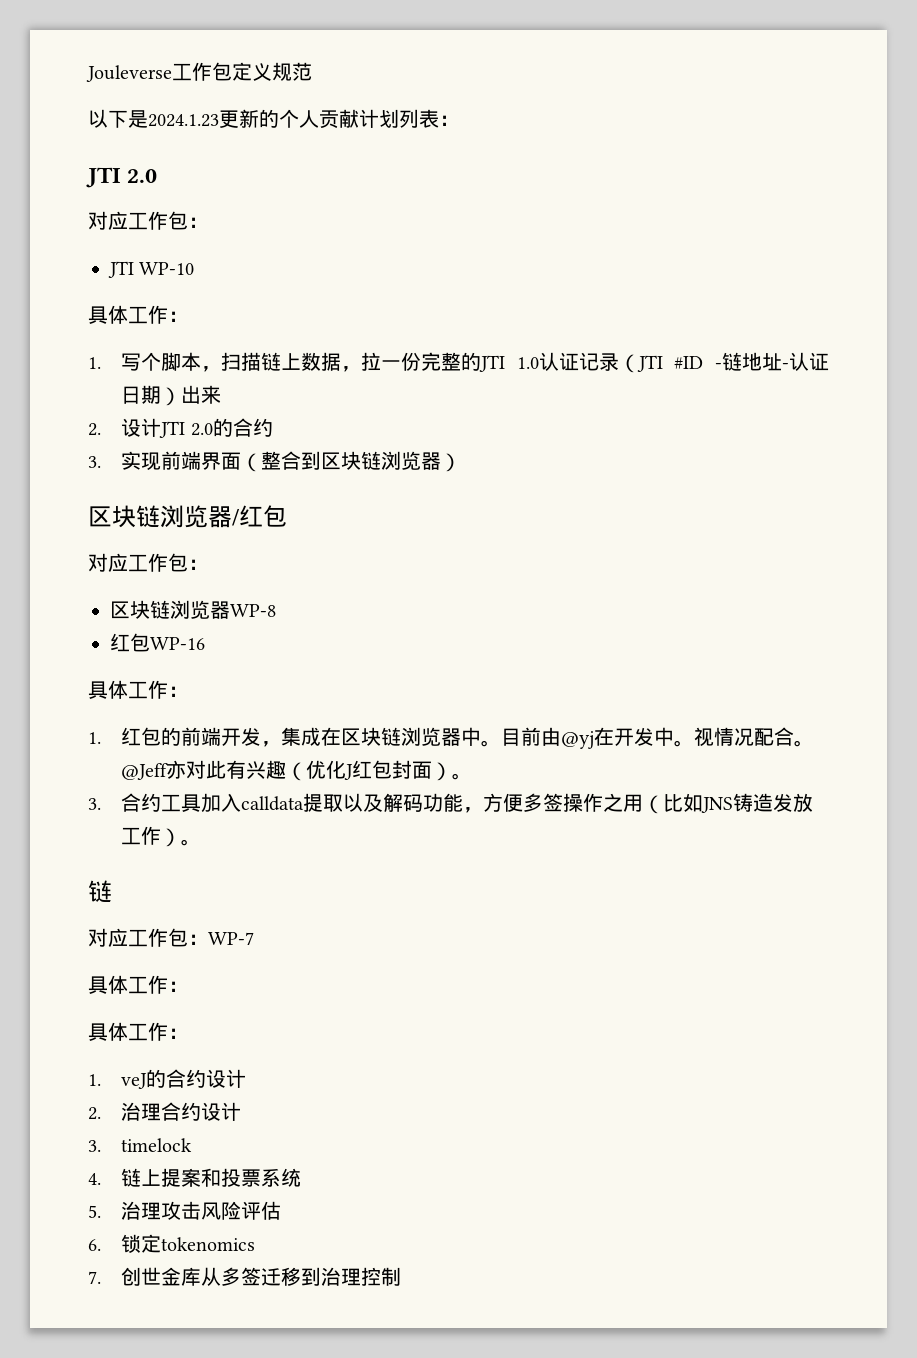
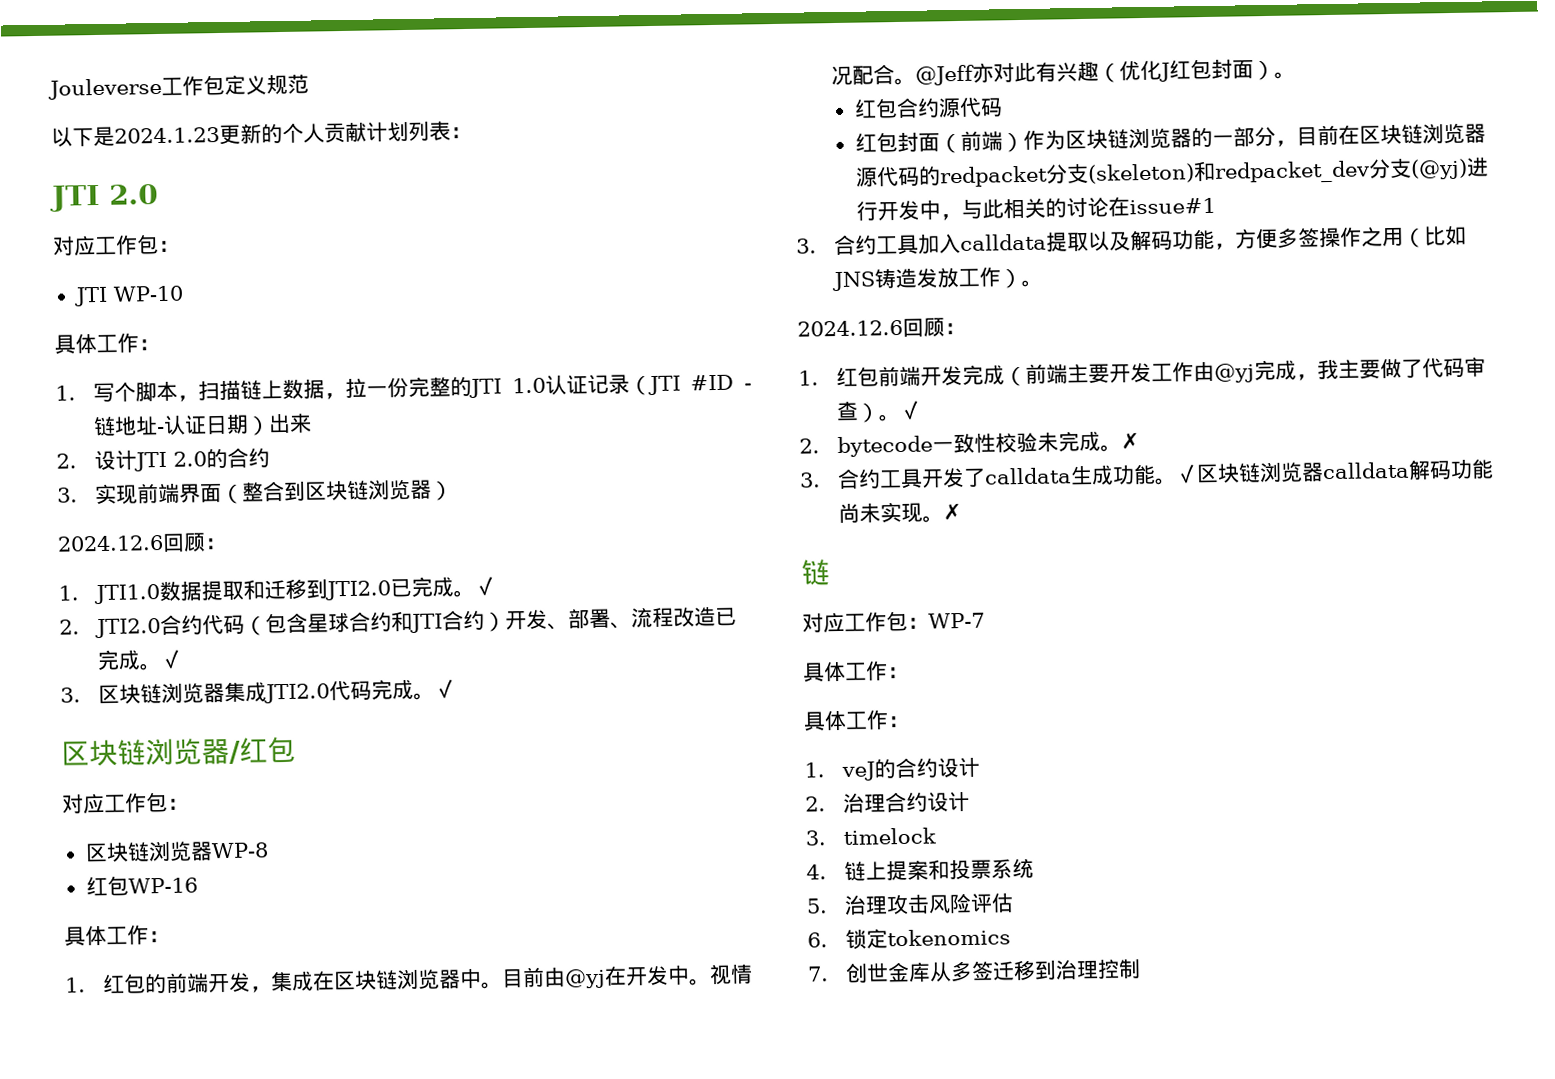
  3.实现前端界面（整合到区块链浏览器）
+ 2024.12.6回顾：
+ 1. JTI1.0数据提取和迁移到JTI2.0已完成。✓
+ 2. JTI2.0合约代码（包含星球合约和JTI合约）开发、部署、流程改造已完成。✓
+ 3.区块链浏览器集成JTI2.0代码完成。✓
+ 红包合约源代码
+ 红包封面（前端）作为区块链浏览器的一部分，目前在区块链浏览器源代码的redpacket分支(skeleton)和redpacket_dev分支(@yj)进行开发中，与此相关的讨论在issue#1
  3.合约工具加入calldata提取以及解码功能，方便多签操作之用（比如JNS铸造发放工作）。
+ 2024.12.6回顾：
+ 1.红包前端开发完成（前端主要开发工作由@yj完成，我主要做了代码审查）。✓
+ 2. bytecode一致性校验未完成。✗
+ 3.合约工具开发了calldata生成功能。✓区块链浏览器calldata解码功能尚未实现。✗

